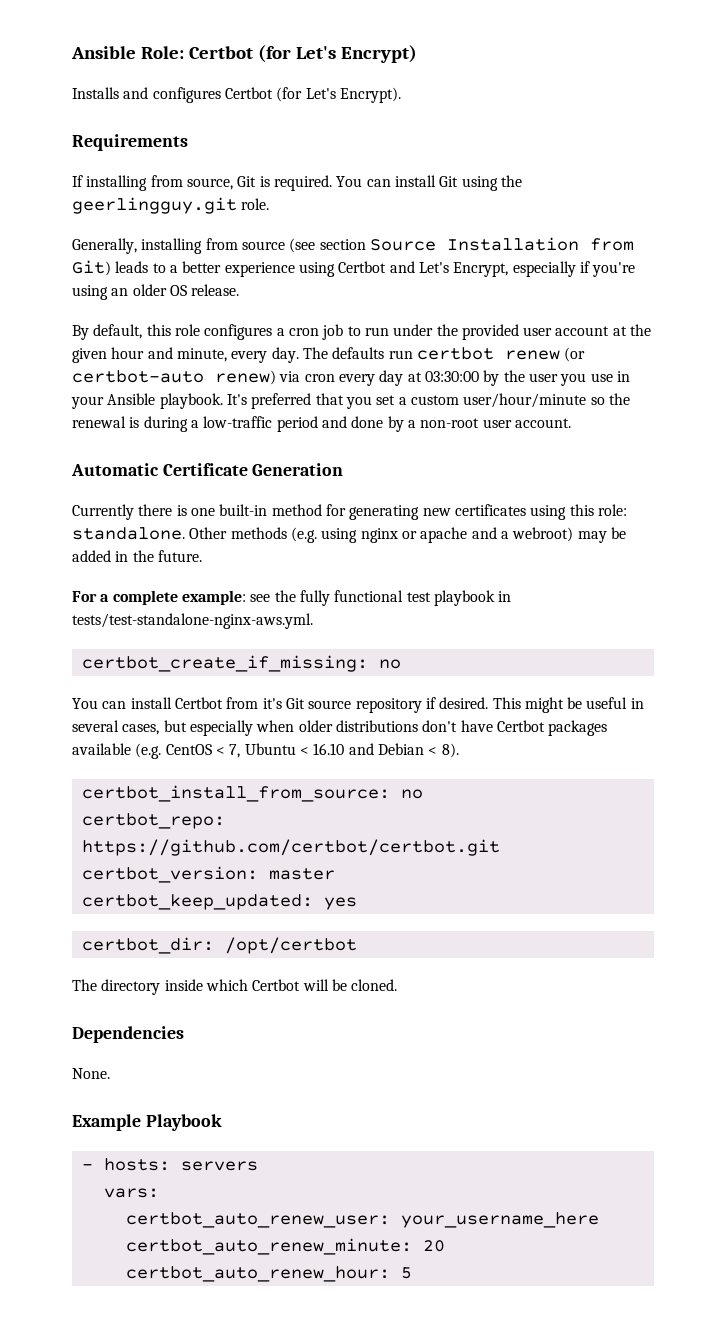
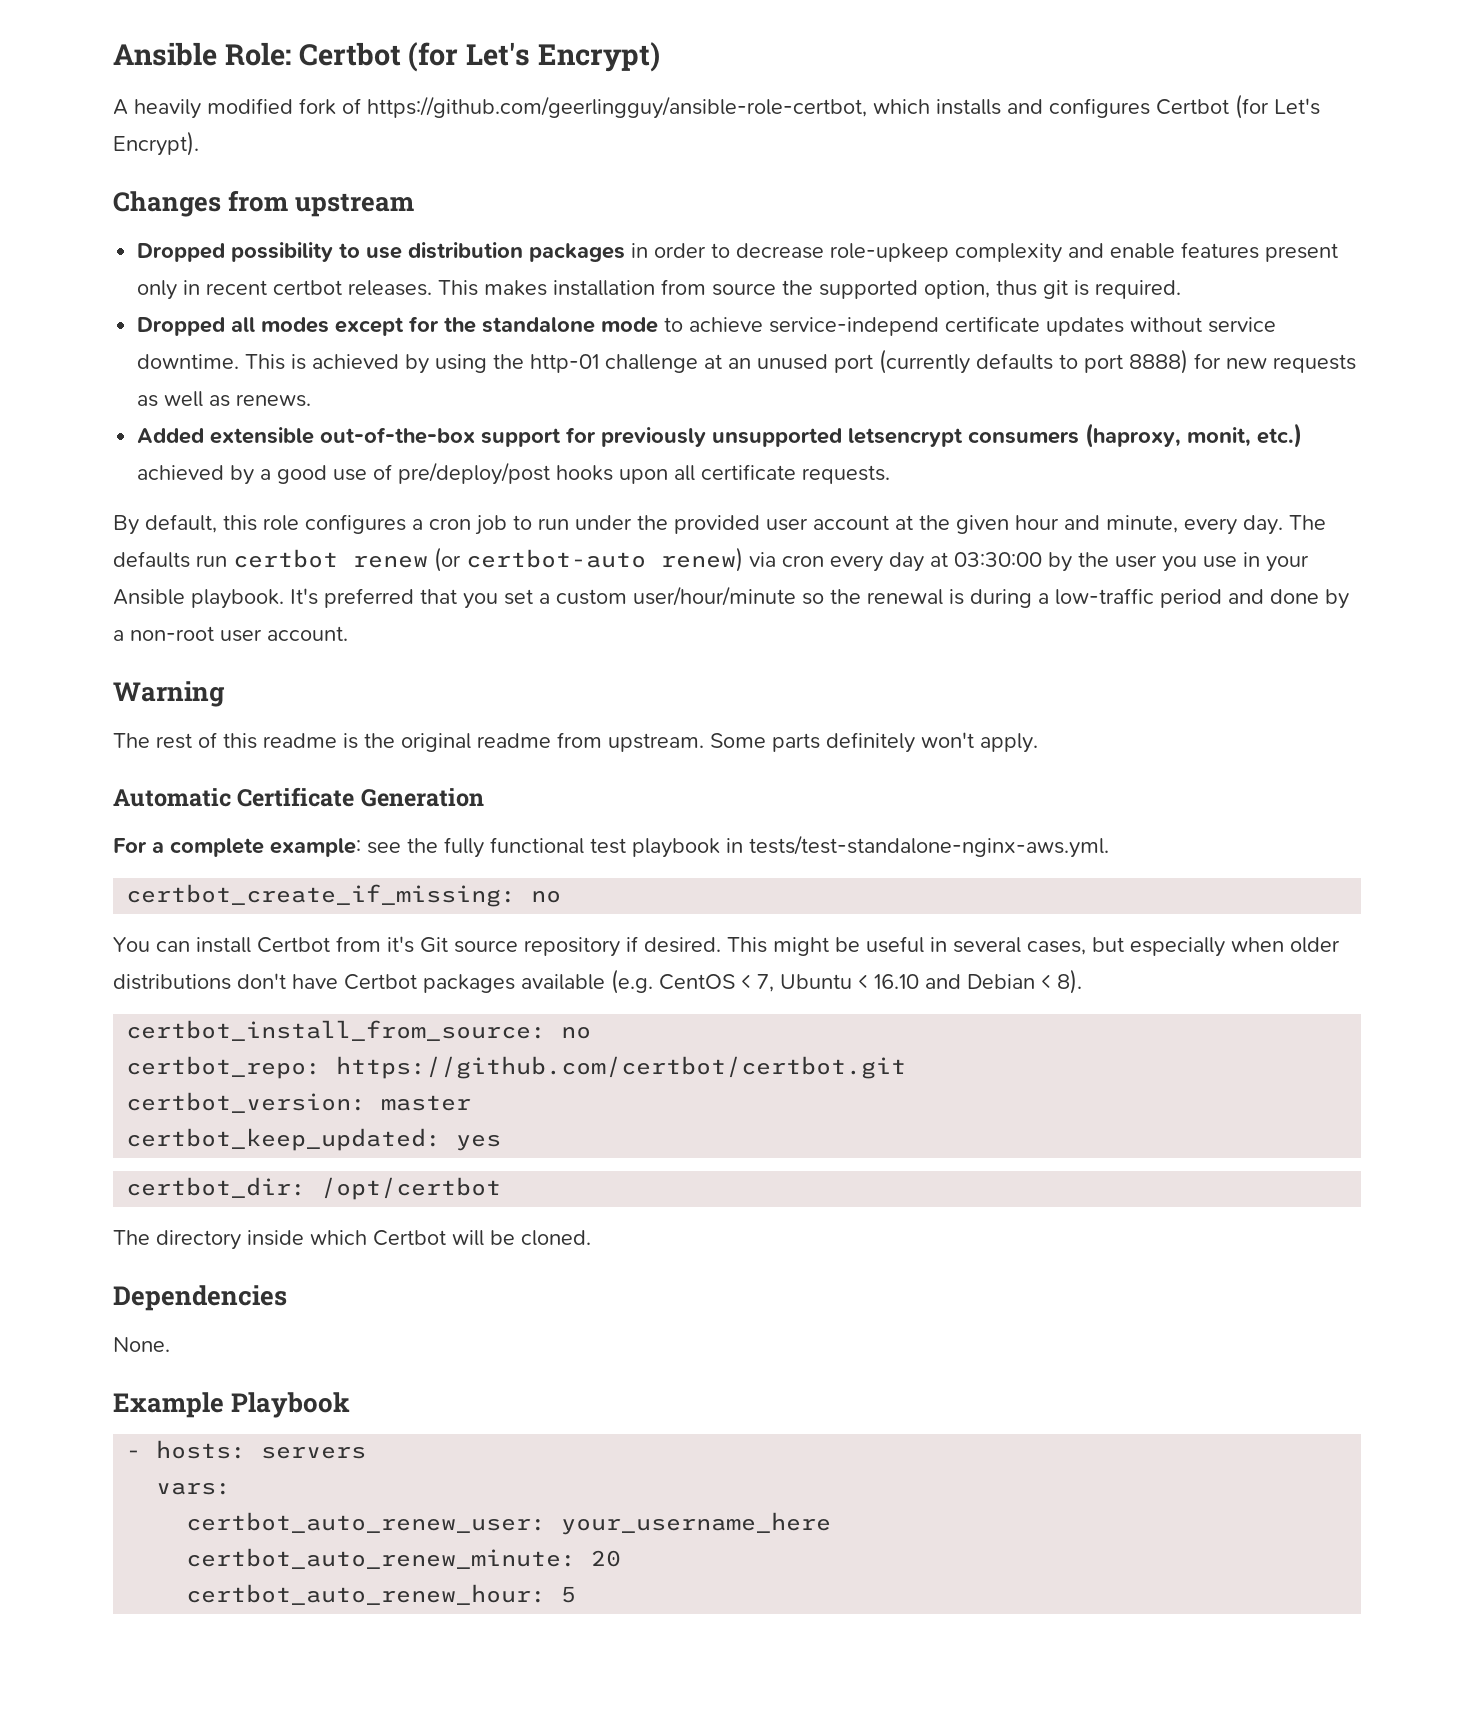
- Installs and configures Certbot (for Let's Encrypt).
+ A heavily modified fork of https://github.com/geerlingguy/ansible-role-certbot, which installs and configures Certbot (for Let's Encrypt).
- Requirements
- If installing from source, Git is required. You can install Git using the geerlingguy.git role.
- Generally, installing from source (see section Source Installation from Git) leads to a better experience using Certbot and Let's Encrypt, especially if you're using an older OS release.
+ Changes from upstream
+ Dropped possibility to use distribution packages in order to decrease role-upkeep complexity and enable features present only in recent certbot releases. This makes installation from source the supported option, thus git is required.
+ Dropped all modes except for the standalone mode to achieve service-independ certificate updates without service downtime. This is achieved by using the http-01 challenge at an unused port (currently defaults to port 8888) for new requests as well as renews.
+ Added extensible out-of-the-box support for previously unsupported letsencrypt consumers (haproxy, monit, etc.) achieved by a good use of pre/deploy/post hooks upon all certificate requests.
+ Warning
+ The rest of this readme is the original readme from upstream. Some parts definitely won't apply.
  Automatic Certificate Generation
- Currently there is one built-in method for generating new certificates using this role: standalone. Other methods (e.g. using nginx or apache and a webroot) may be added in the future.

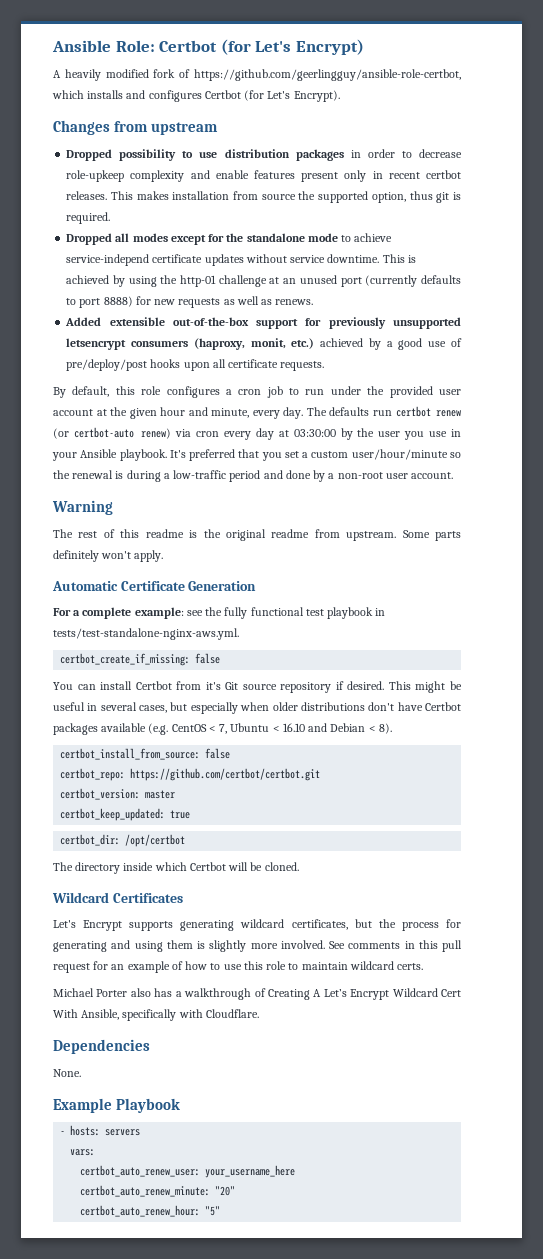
- certbot_create_if_missing: no
+ certbot_create_if_missing: false
- certbot_install_from_source: no
+ certbot_install_from_source: false
- certbot_keep_updated: yes
+ certbot_keep_updated: true
+ Wildcard Certificates
+ Let's Encrypt supports generating wildcard certificates, but the process for generating and using them is slightly more involved. See comments in this pull request for an example of how to use this role to maintain wildcard certs.
+ Michael Porter also has a walkthrough of Creating A Let’s Encrypt Wildcard Cert With Ansible, specifically with Cloudflare.
- certbot_auto_renew_minute: 20
+ certbot_auto_renew_minute: "20"
- certbot_auto_renew_hour: 5
+ certbot_auto_renew_hour: "5"

